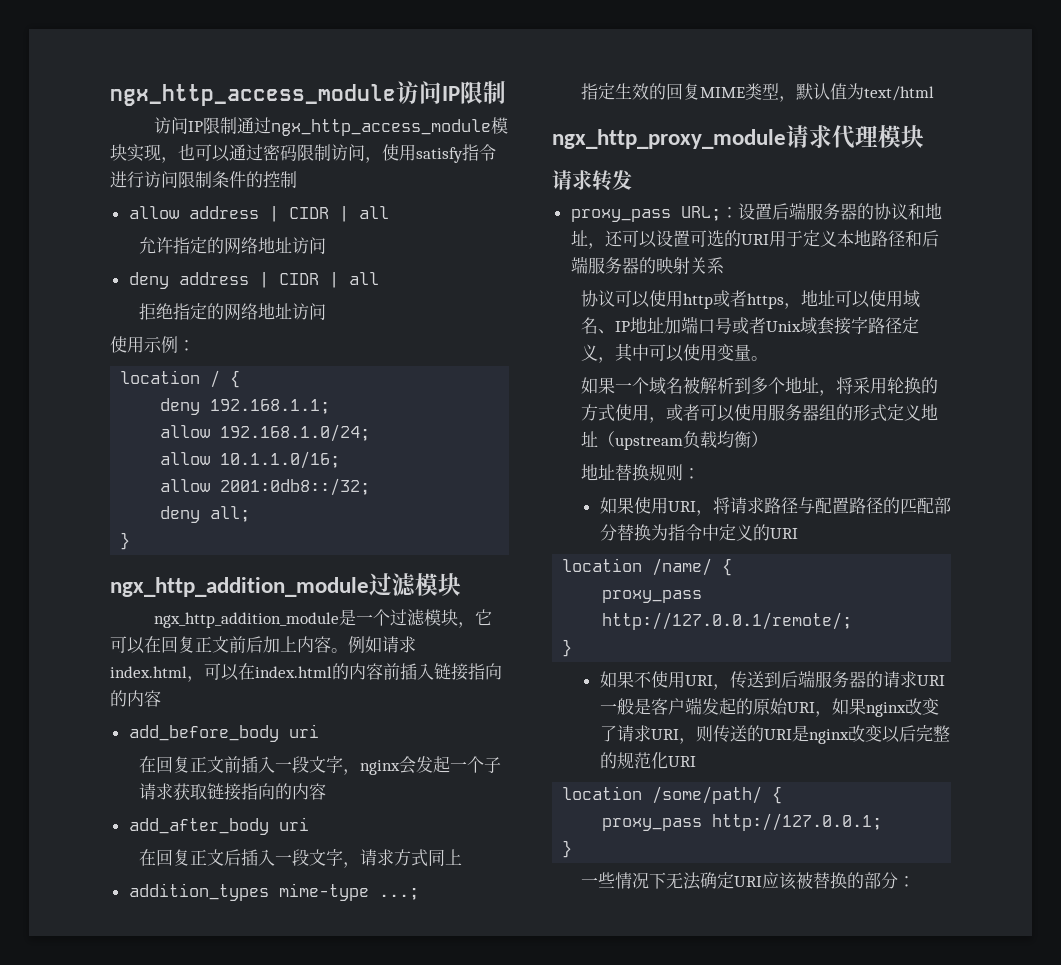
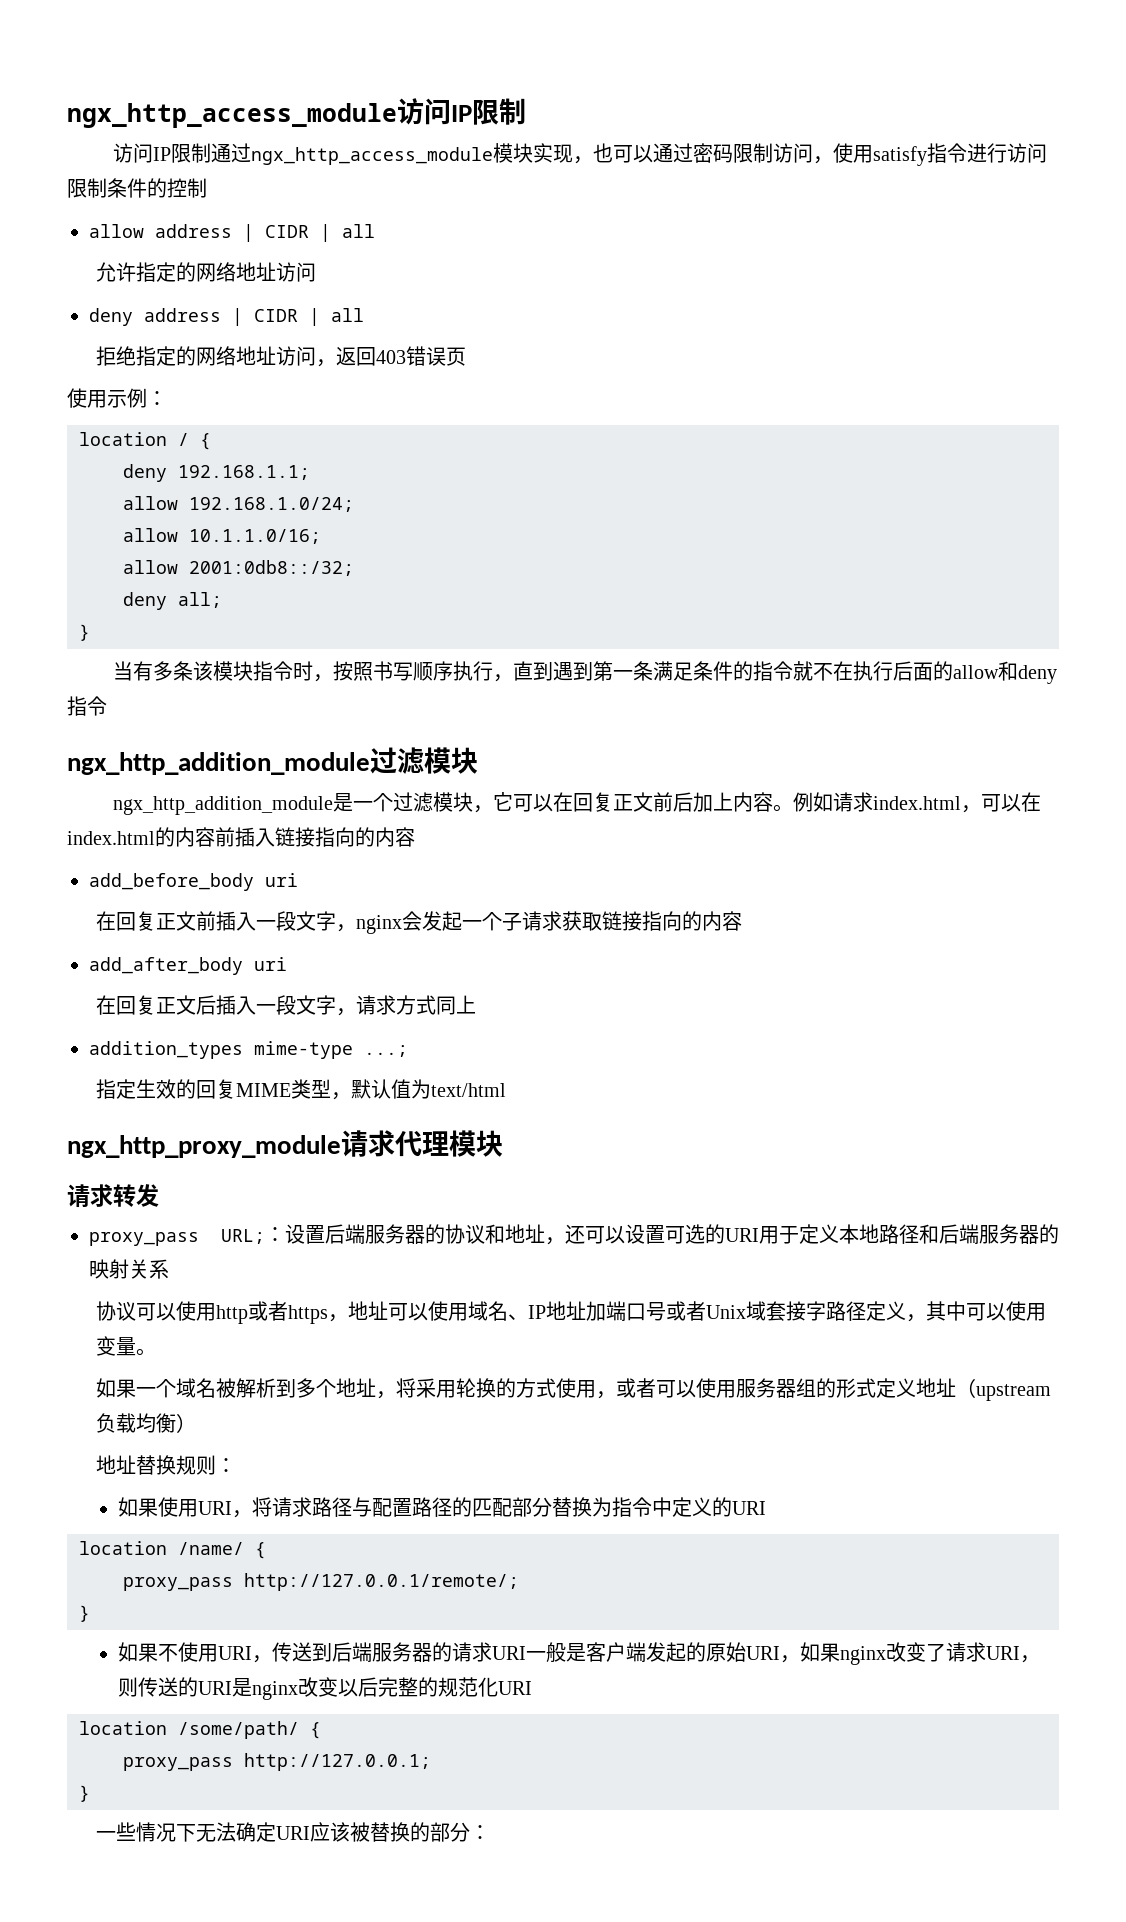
- 拒绝指定的网络地址访问
+ 拒绝指定的网络地址访问，返回403错误页
+ 当有多条该模块指令时，按照书写顺序执行，直到遇到第一条满足条件的指令就不在执行后面的allow和deny指令

